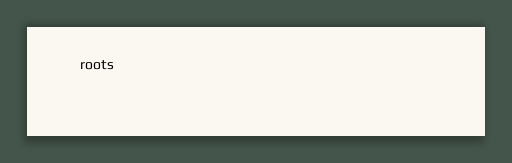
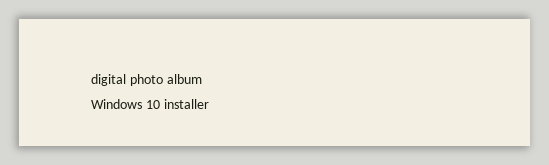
- roots
+ digital photo album
+ Windows 10 installer

